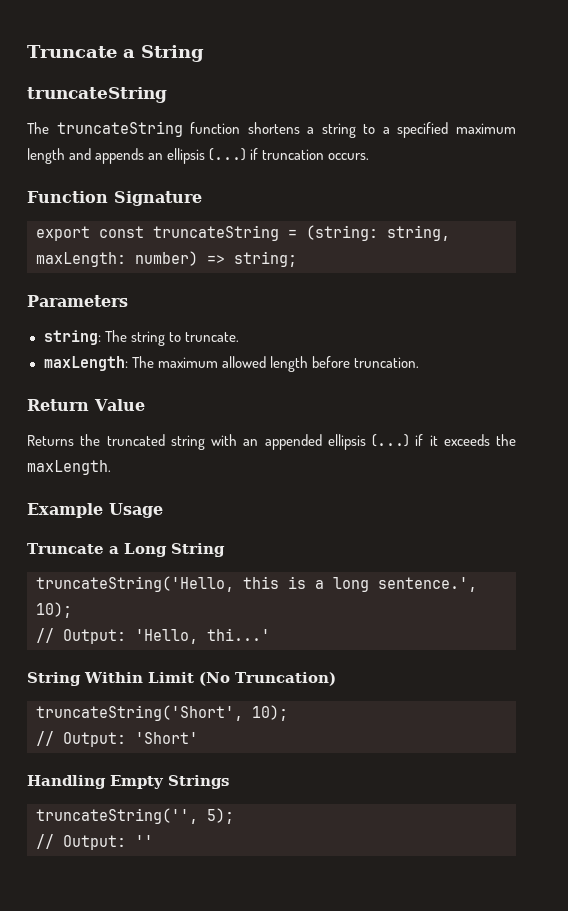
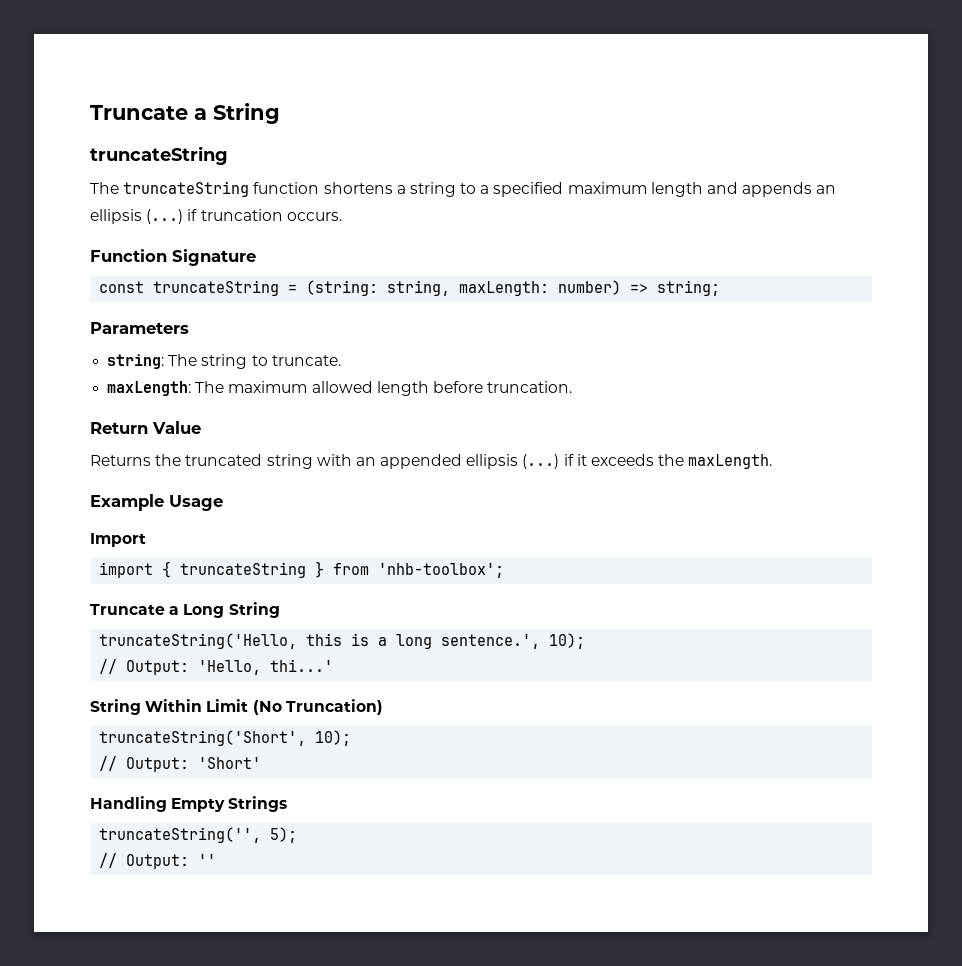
- export const truncateString = (string: string, maxLength: number) => string;
+ const truncateString = (string: string, maxLength: number) => string;
+ Import
+ import { truncateString } from 'nhb-toolbox';

